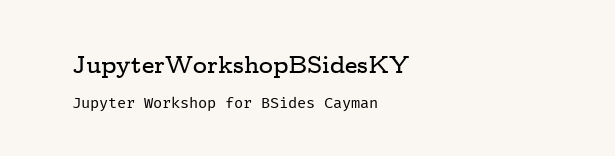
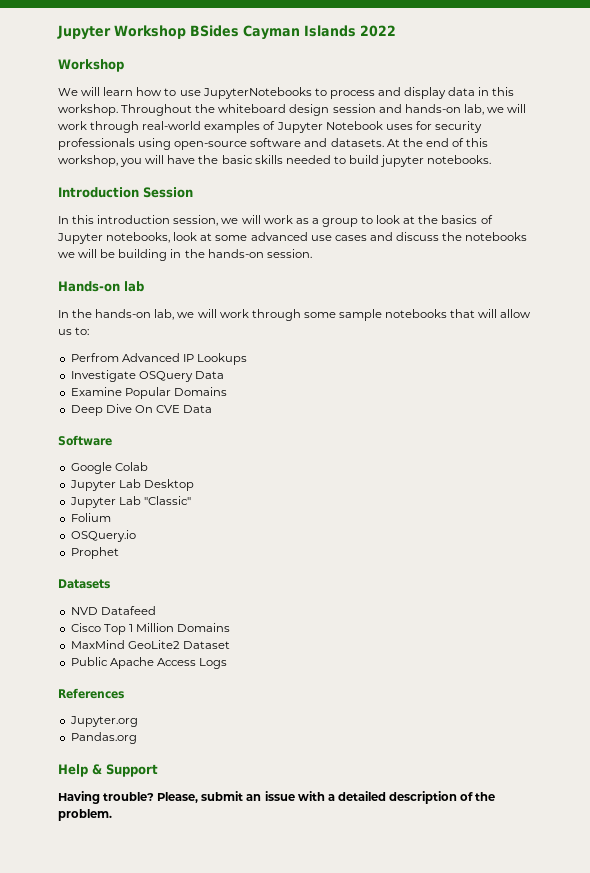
- JupyterWorkshopBSidesKY
- Jupyter Workshop for BSides Cayman
+ Jupyter Workshop BSides Cayman Islands 2022
+ Workshop
+ We will learn how to use JupyterNotebooks to process and display data in this workshop. Throughout the whiteboard design session and hands-on lab, we will work through real-world examples of Jupyter Notebook uses for security professionals using open-source software and datasets. At the end of this workshop, you will have the basic skills needed to build jupyter notebooks.
+ Introduction Session
+ In this introduction session, we will work as a group to look at the basics of Jupyter notebooks, look at some advanced use cases and discuss the notebooks we will be building in the hands-on session.
+ Hands-on lab
+ In the hands-on lab, we will work through some sample notebooks that will allow us to:
+ Perfrom Advanced IP Lookups
+ Investigate OSQuery Data
+ Examine Popular Domains
+ Deep Dive On CVE Data
+ Software
+ Google Colab
+ Jupyter Lab Desktop
+ Jupyter Lab "Classic"
+ Folium
+ OSQuery.io
+ Prophet
+ Datasets
+ NVD Datafeed
+ Cisco Top 1 Million Domains
+ MaxMind GeoLite2 Dataset
+ Public Apache Access Logs
+ References
+ Jupyter.org
+ Pandas.org
+ Help & Support
+ Having trouble? Please, submit an issue with a detailed description of the problem.

